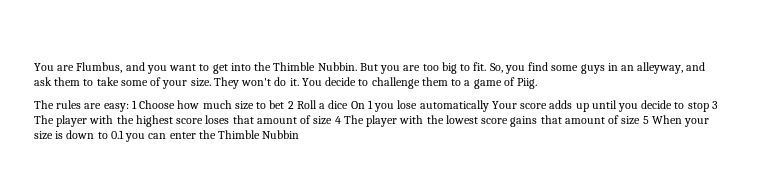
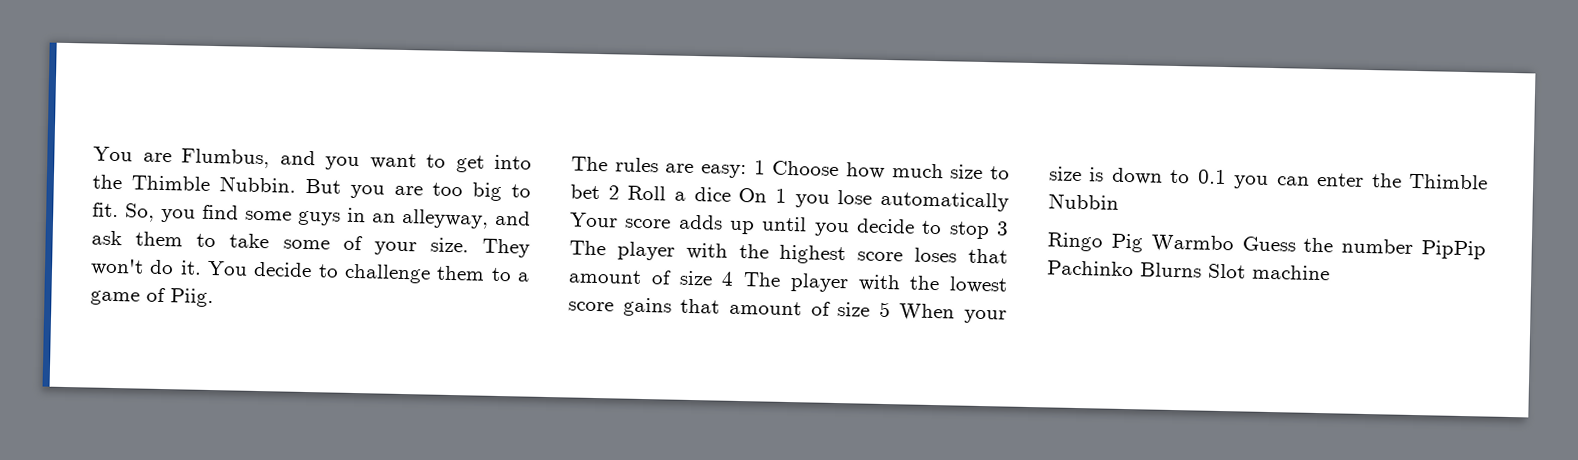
+ Ringo Pig Warmbo Guess the number PipPip Pachinko Blurns Slot machine

